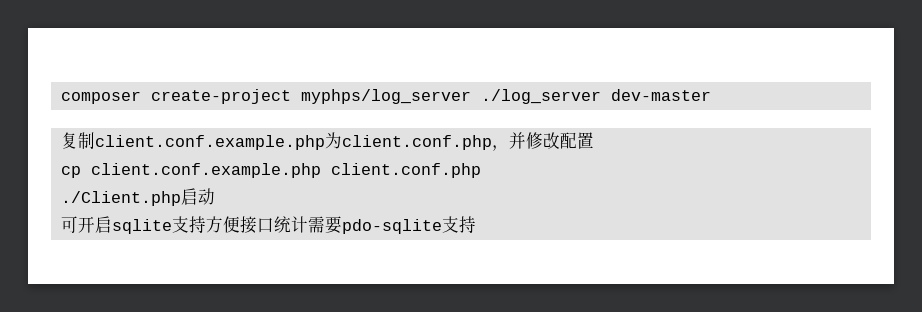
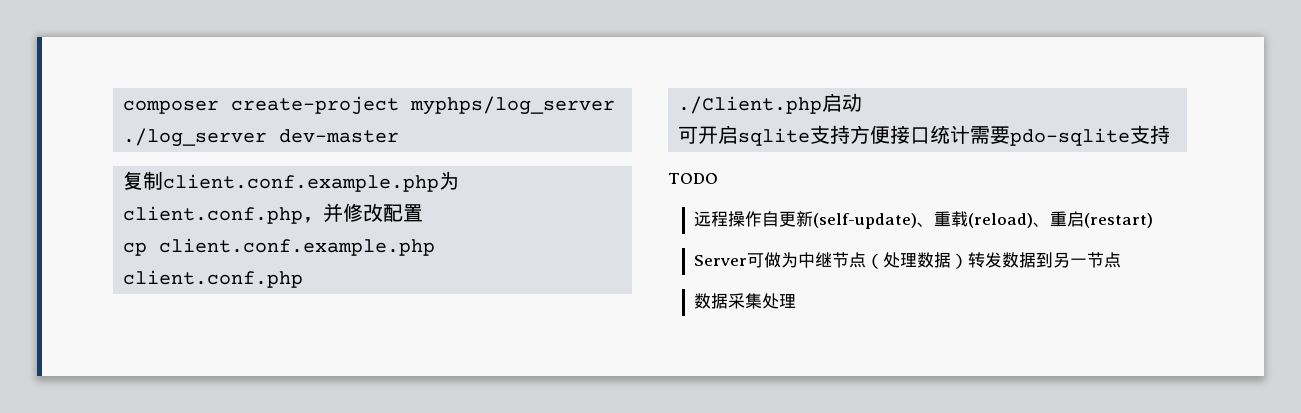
+ TODO
+ 远程操作自更新(self-update)、重载(reload)、重启(restart)
+ Server可做为中继节点（处理数据）转发数据到另一节点
+ 数据采集处理

